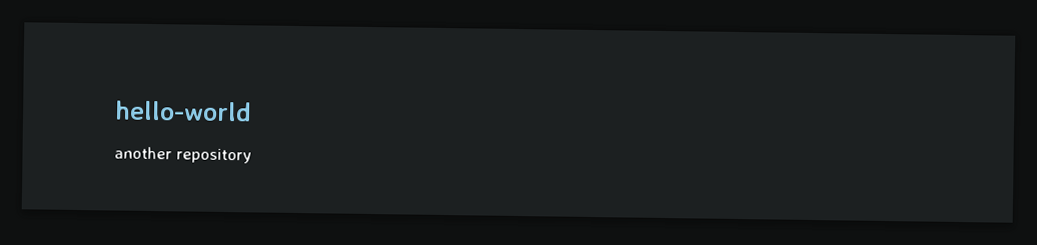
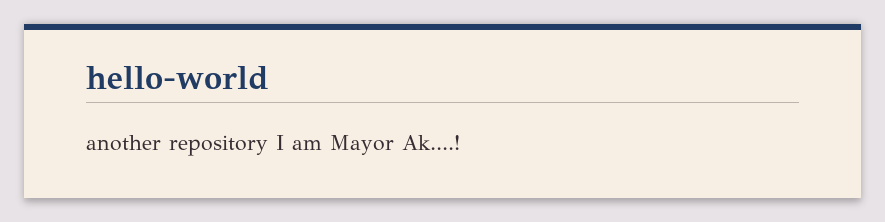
- another repository
+ another repository I am Mayor Ak....!

